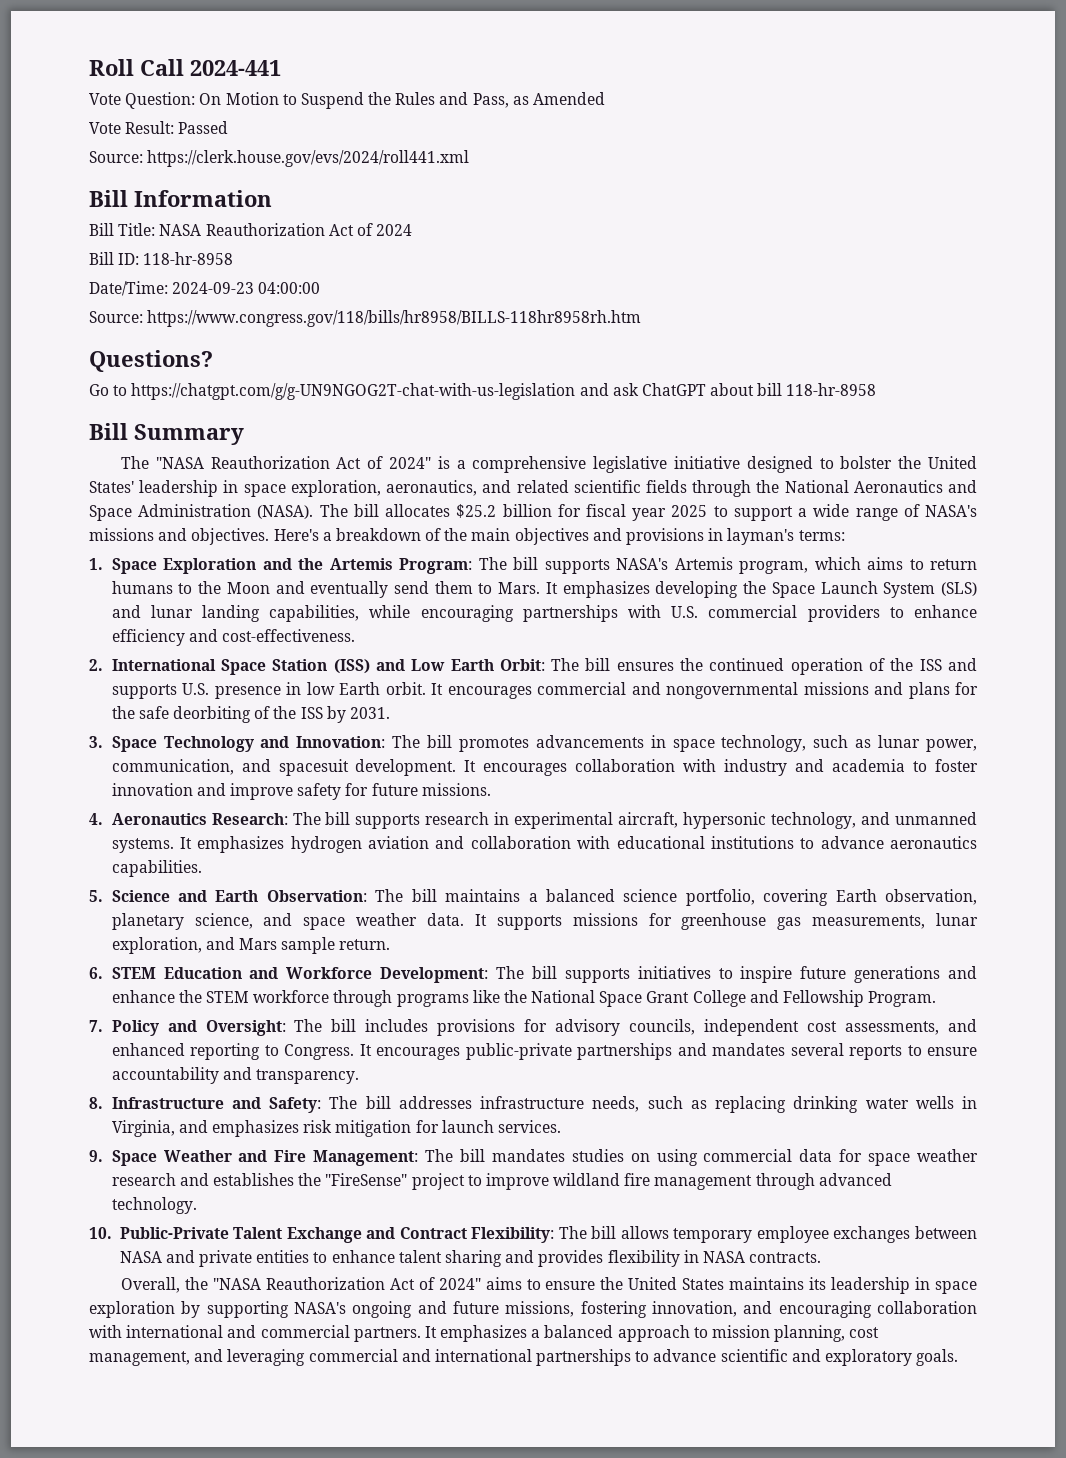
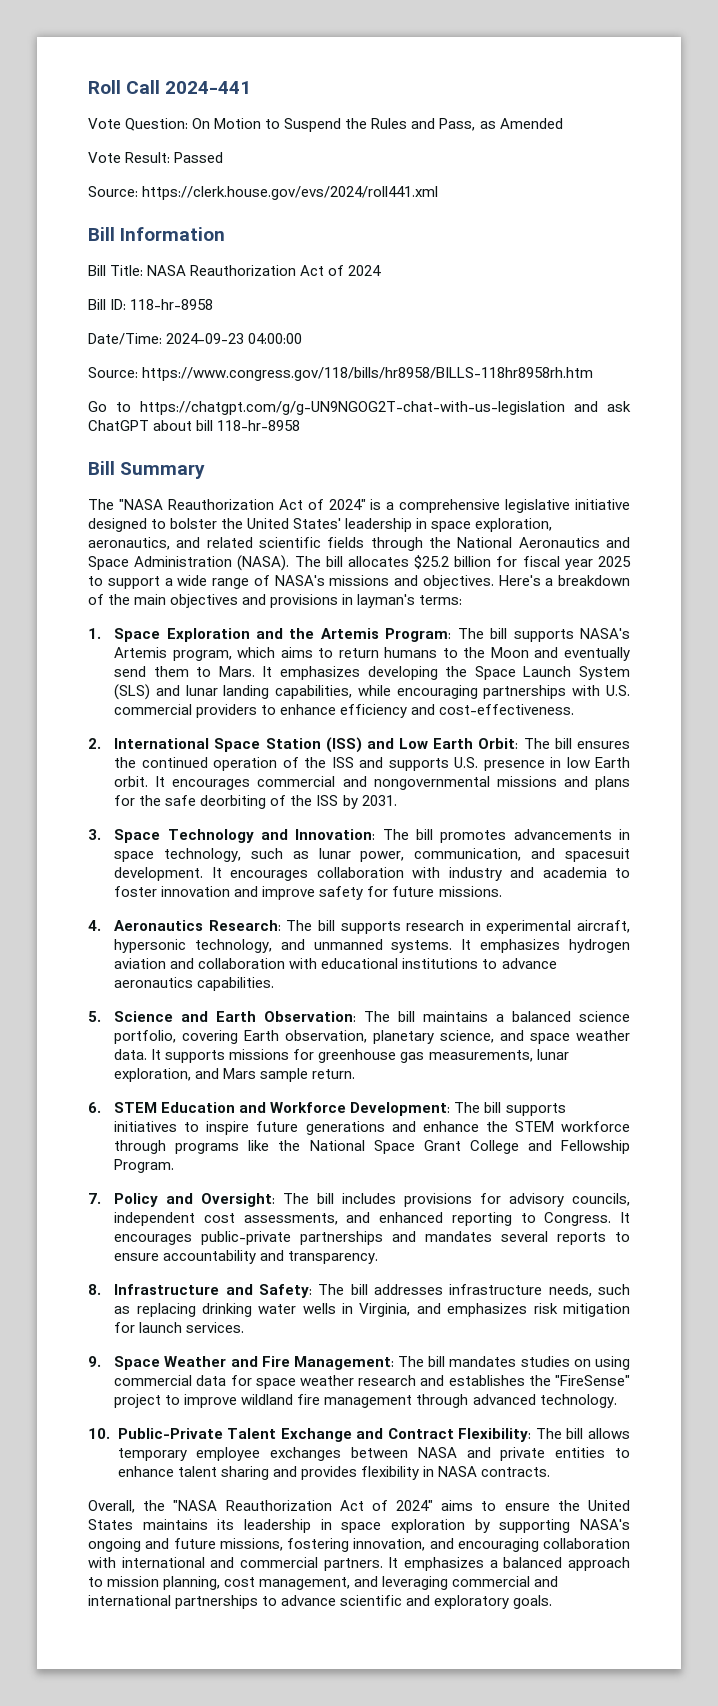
- Questions?

